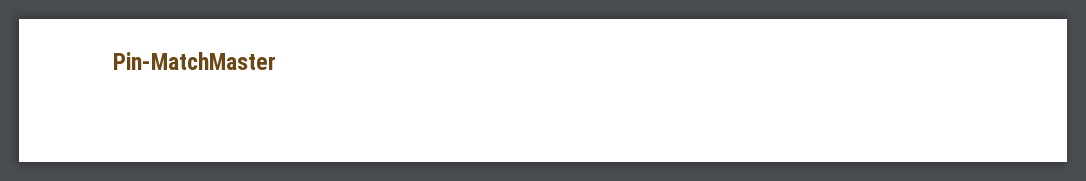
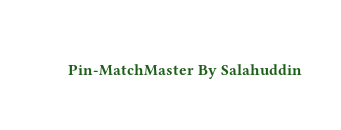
- Pin-MatchMaster
+ Pin-MatchMaster By Salahuddin

